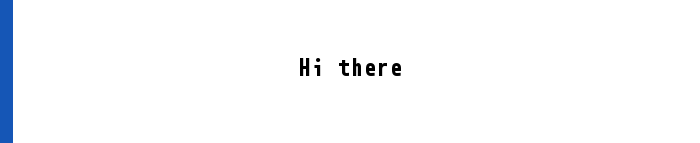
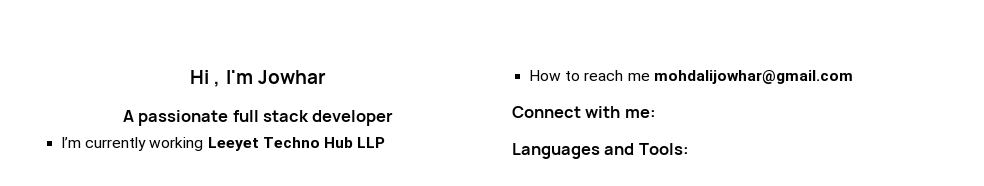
- Hi there
+ Hi , I'm Jowhar
+ A passionate full stack developer
+ I’m currently working Leeyet Techno Hub LLP
+ How to reach me mohdalijowhar@gmail.com
+ Connect with me:
+ Languages and Tools:

